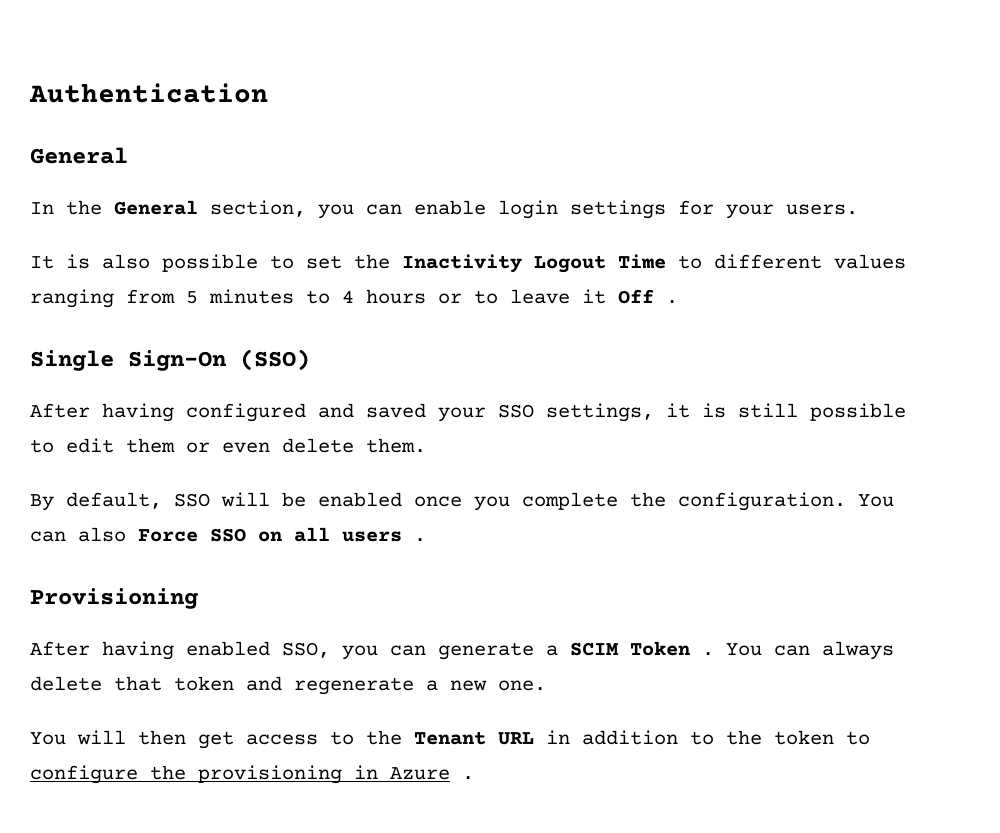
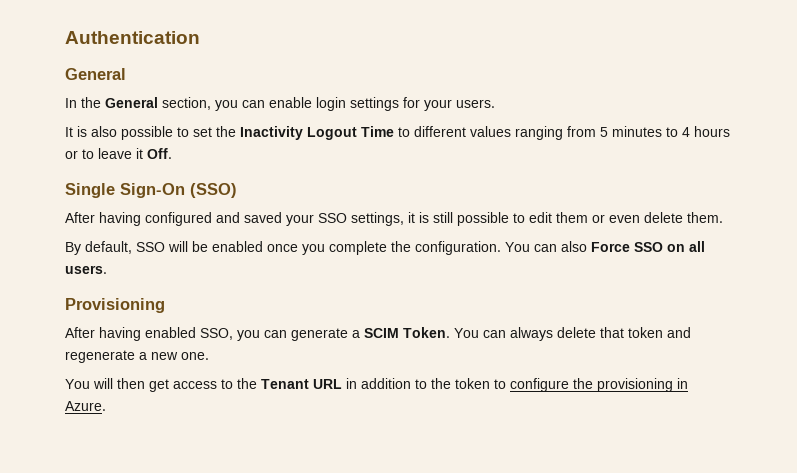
- It is also possible to set the Inactivity Logout Time to different values ranging from 5 minutes to 4 hours or to leave it Off .
+ It is also possible to set the Inactivity Logout Time to different values ranging from 5 minutes to 4 hours or to leave it Off.
- You can also Force SSO on all users .
+ You can also Force SSO on all users.
- After having enabled SSO, you can generate a SCIM Token .
+ After having enabled SSO, you can generate a SCIM Token.
- You will then get access to the Tenant URL in addition to the token to configure the provisioning in Azure .
+ You will then get access to the Tenant URL in addition to the token to configure the provisioning in Azure.

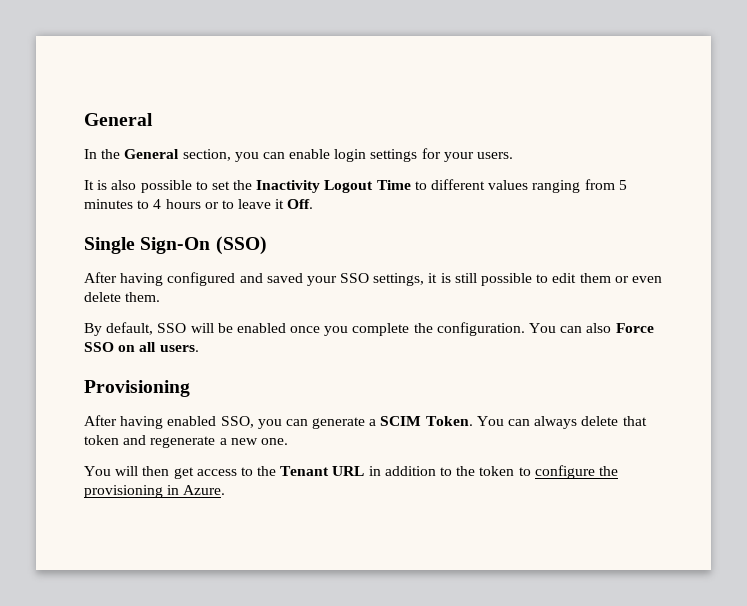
- Authentication

